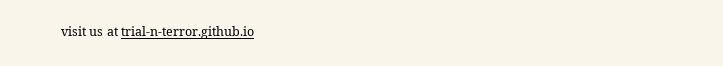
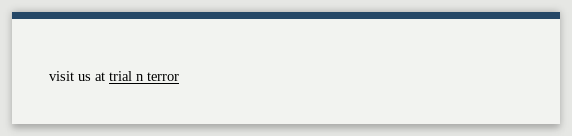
- visit us at trial-n-terror.github.io
+ visit us at trial n terror

